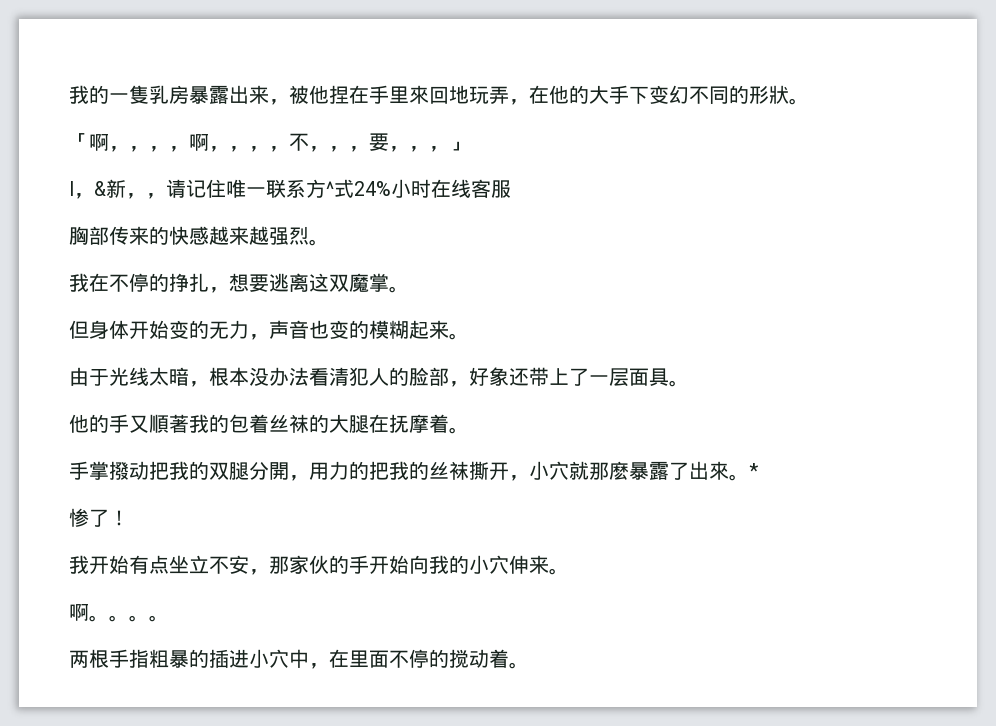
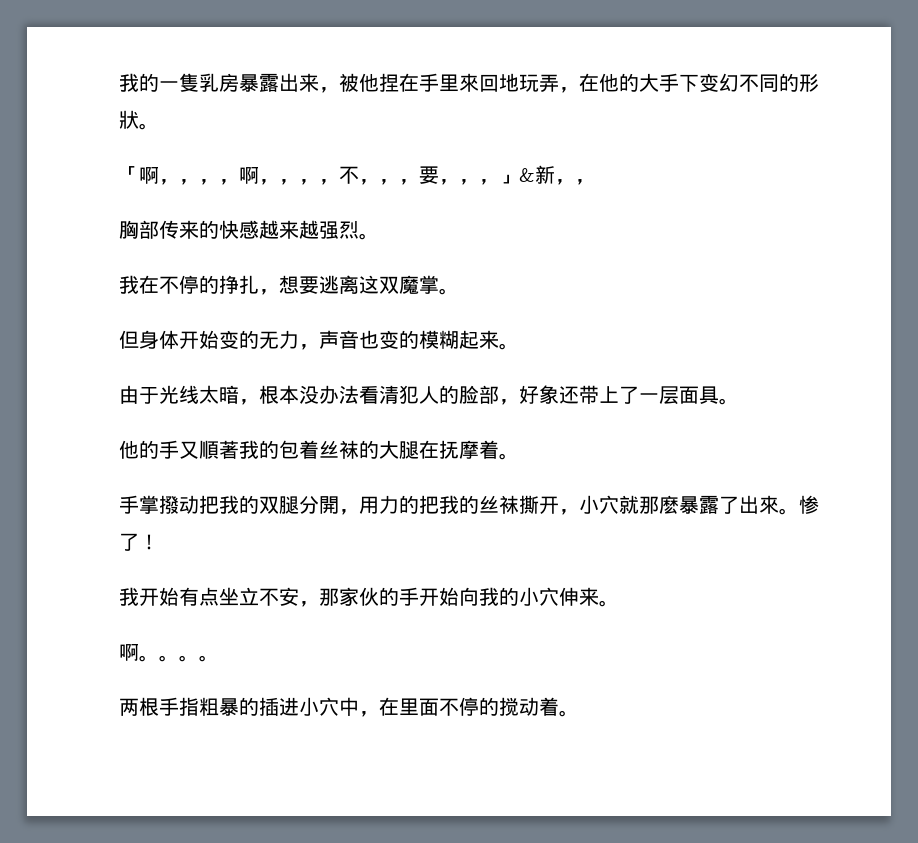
- 「啊，，，，啊，，，，不，，，要，，，」
- I，&新，，请记住唯一联系方^式24%小时在线客服
+ 「啊，，，，啊，，，，不，，，要，，，」&新，，
- 手掌撥动把我的双腿分開，用力的把我的丝袜撕开，小穴就那麽暴露了出來。*
- 惨了！
+ 手掌撥动把我的双腿分開，用力的把我的丝袜撕开，小穴就那麽暴露了出來。惨了！

